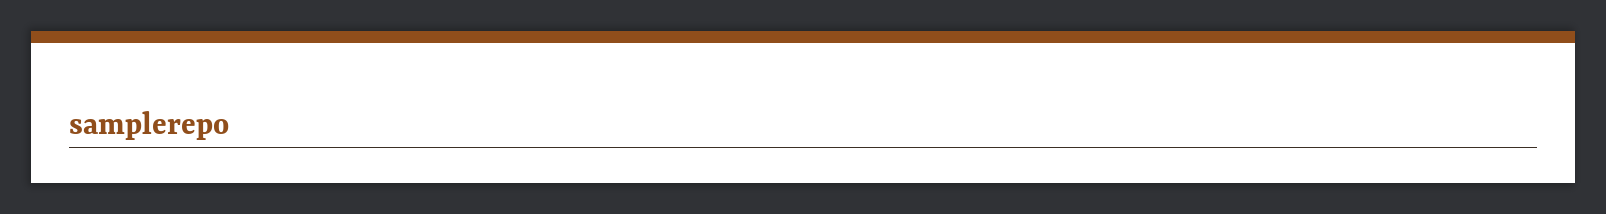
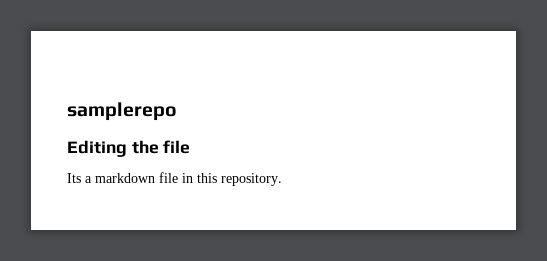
+ Editing the file
+ Its a markdown file in this repository.

